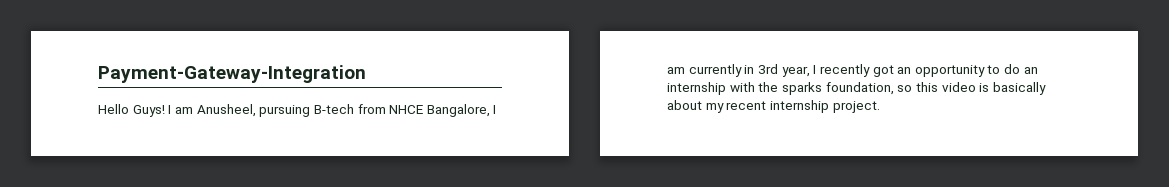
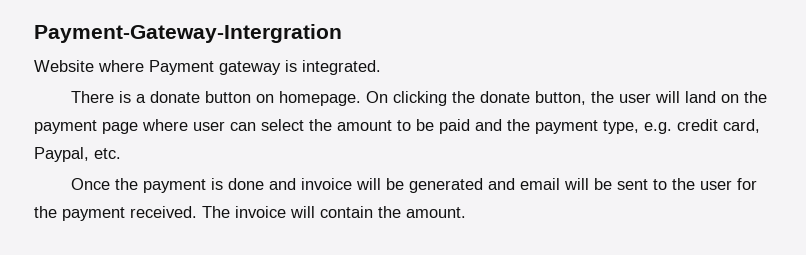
- Payment-Gateway-Integration
- Hello Guys! I am Anusheel, pursuing B-tech from NHCE Bangalore, I am currently in 3rd year, I recently got an opportunity to do an internship with the sparks foundation, so this video is basically about my recent internship project.
+ Payment-Gateway-Intergration
+ Website where Payment gateway is integrated.
+ There is a donate button on homepage. On clicking the donate button, the user will land on the payment page where user can select the amount to be paid and the payment type, e.g. credit card, Paypal, etc.
+ Once the payment is done and invoice will be generated and email will be sent to the user for the payment received. The invoice will contain the amount.

